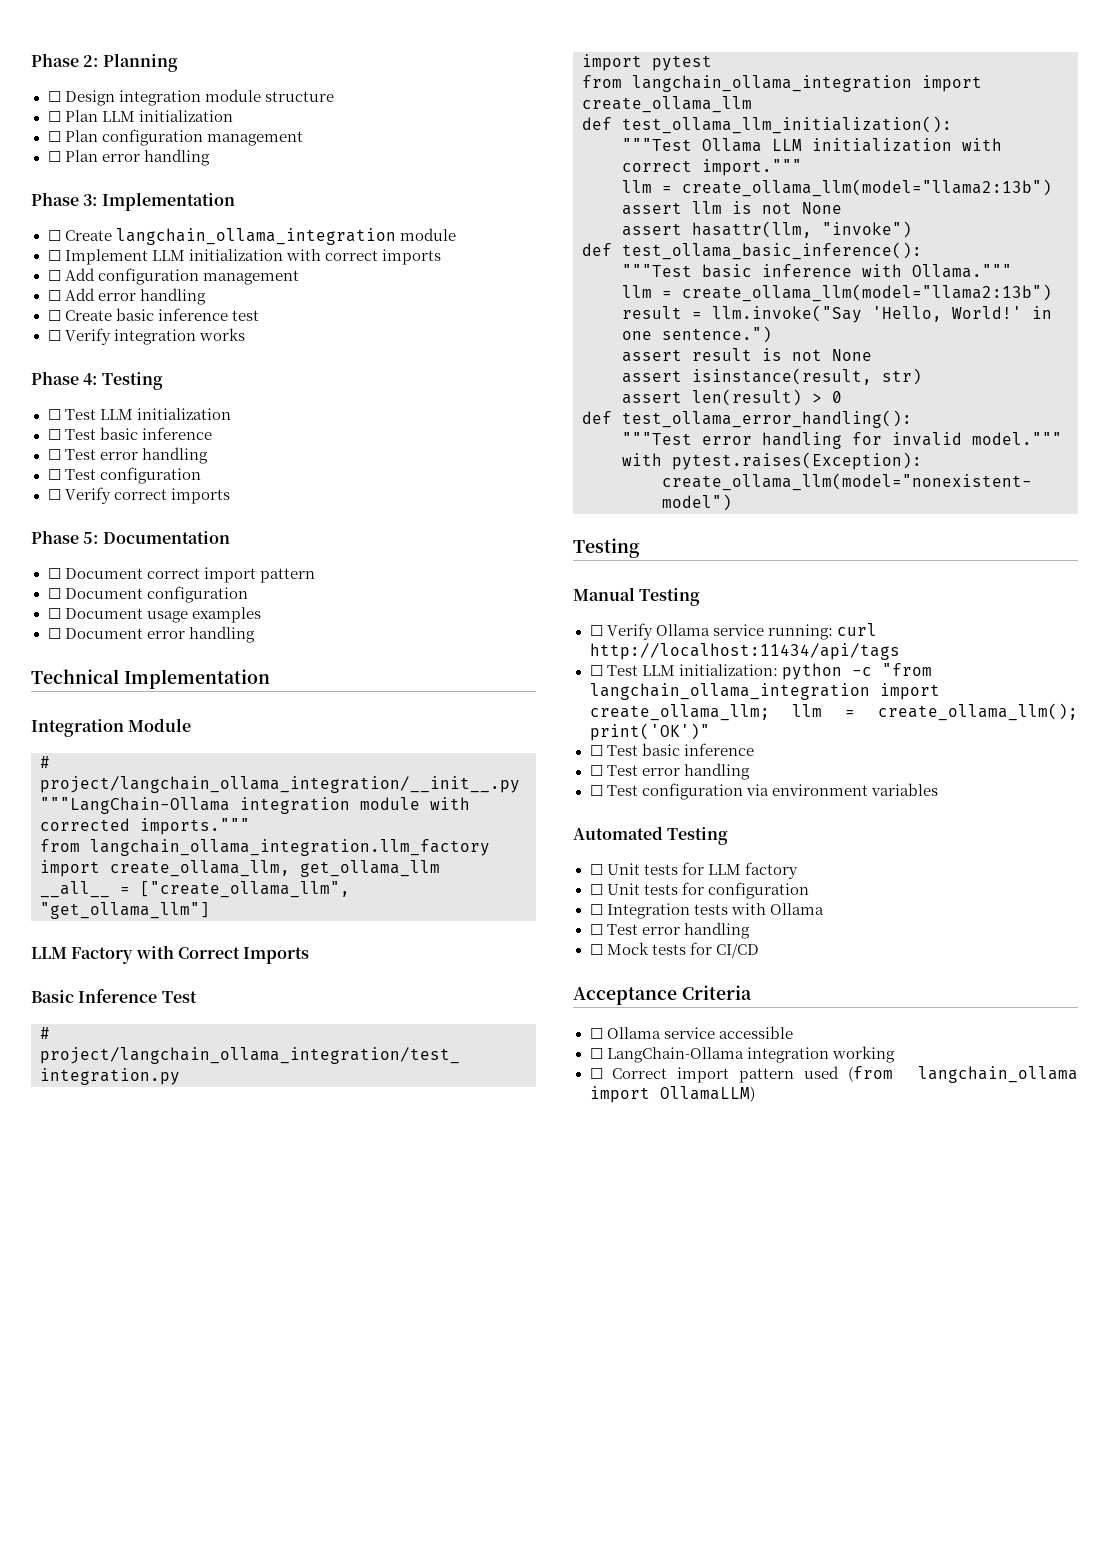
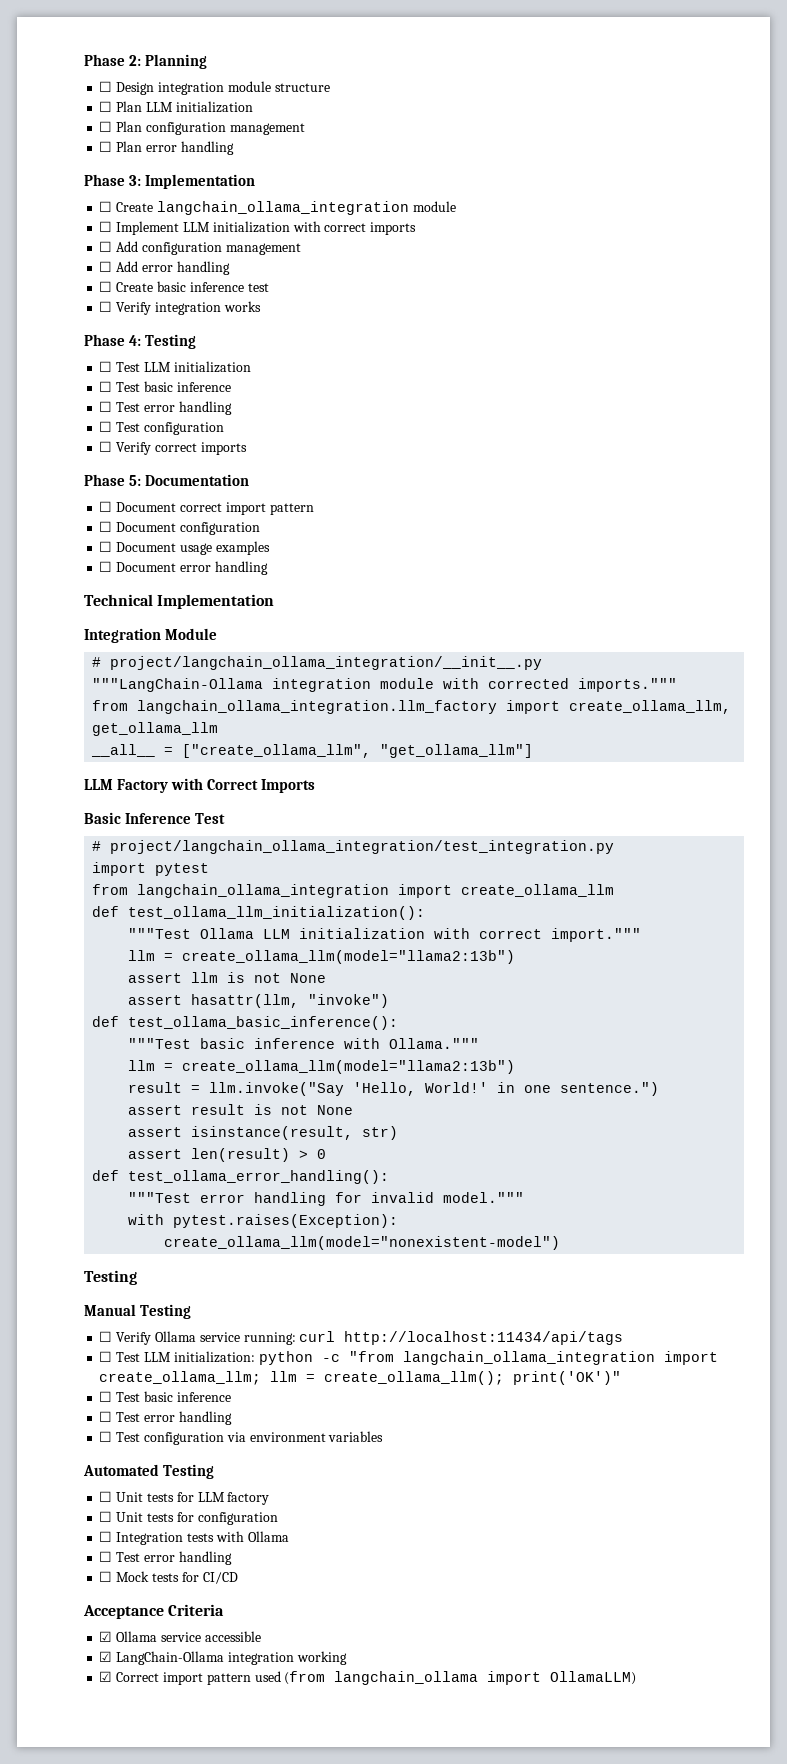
- ☐ Ollama service accessible
+ ☑ Ollama service accessible
- ☐ LangChain-Ollama integration working
+ ☑ LangChain-Ollama integration working
- ☐ Correct import pattern used (from langchain_ollama import OllamaLLM)
+ ☑ Correct import pattern used (from langchain_ollama import OllamaLLM)

